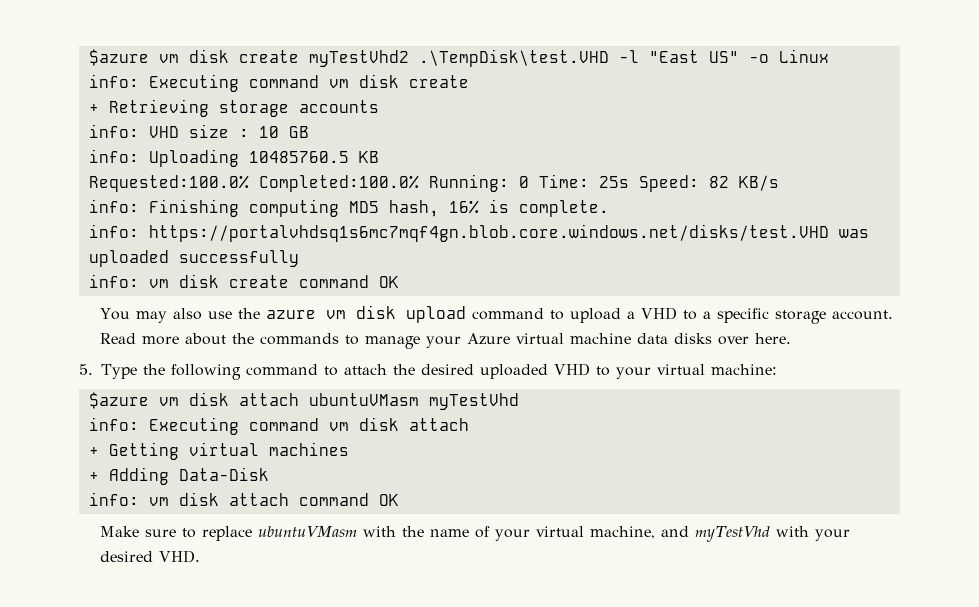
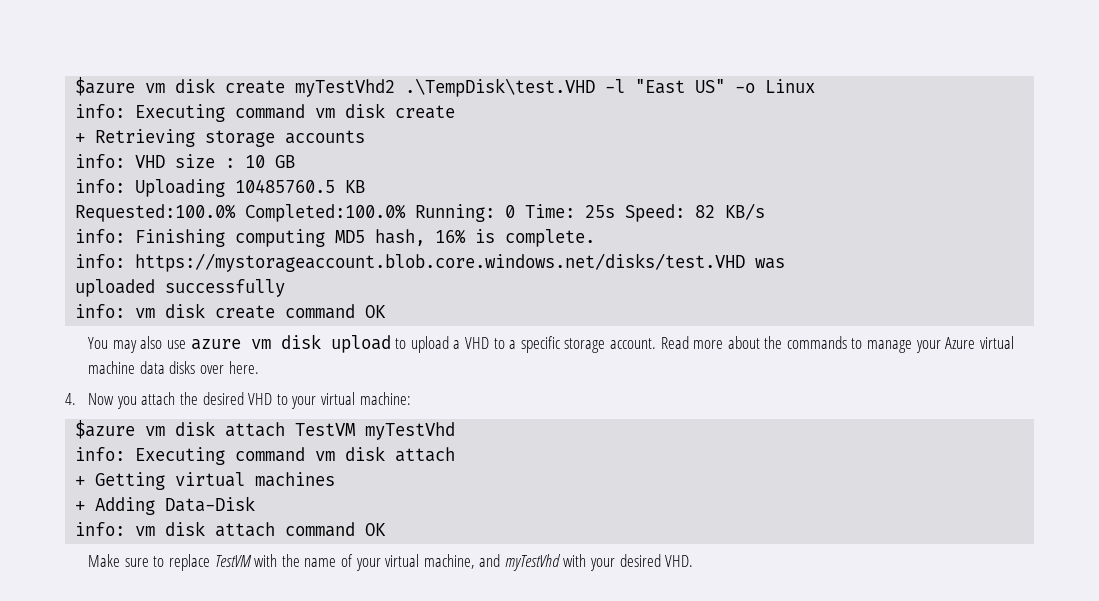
- info: https://portalvhdsq1s6mc7mqf4gn.blob.core.windows.net/disks/test.VHD was
+ info: https://mystorageaccount.blob.core.windows.net/disks/test.VHD was
- You may also use the azure vm disk upload command to upload a VHD to a specific storage account.
+ You may also use azure vm disk upload to upload a VHD to a specific storage account.
- 5. Type the following command to attach the desired uploaded VHD to your virtual machine:
+ 4. Now you attach the desired VHD to your virtual machine:
- $azure vm disk attach ubuntuVMasm myTestVhd
+ $azure vm disk attach TestVM myTestVhd
- Make sure to replace ubuntuVMasm with the name of your virtual machine, and myTestVhd with your desired VHD.
+ Make sure to replace TestVM with the name of your virtual machine, and myTestVhd with your desired VHD.

